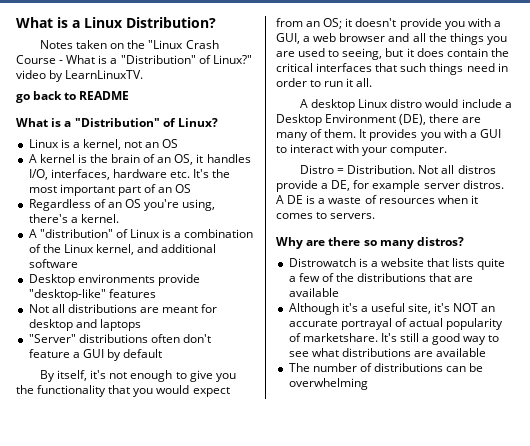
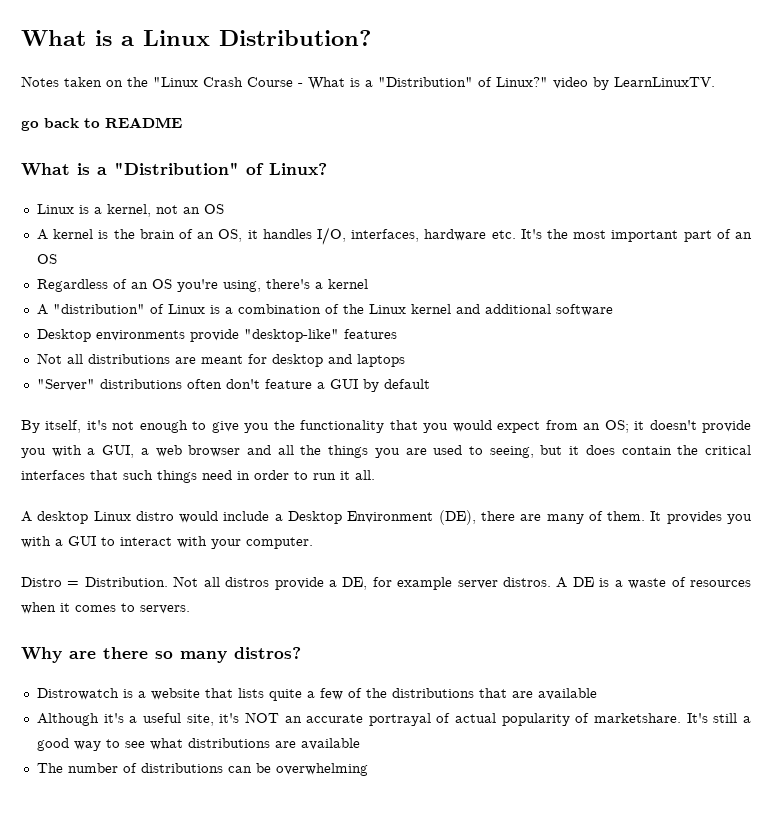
- Regardless of an OS you're using, there's a kernel.
+ Regardless of an OS you're using, there's a kernel
- A "distribution" of Linux is a combination of the Linux kernel, and additional software
+ A "distribution" of Linux is a combination of the Linux kernel and additional software

